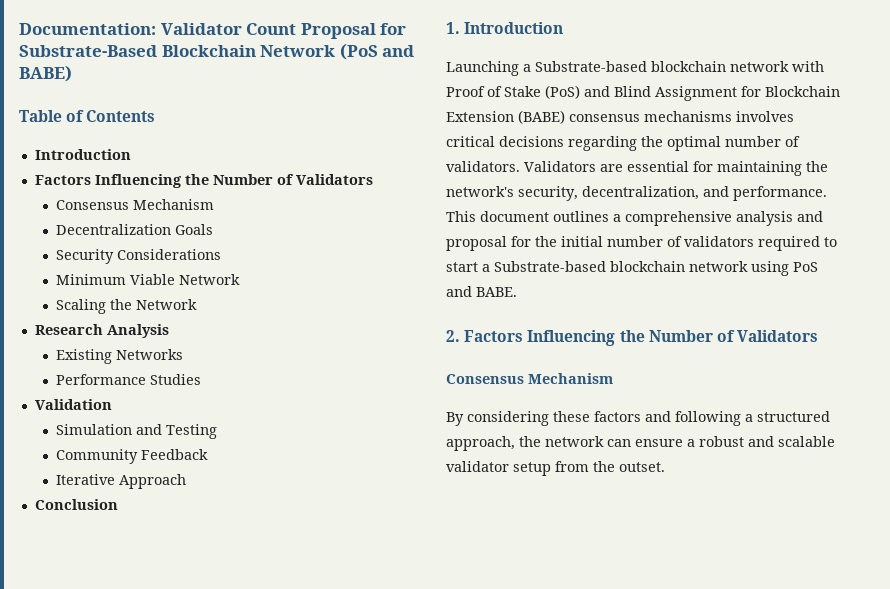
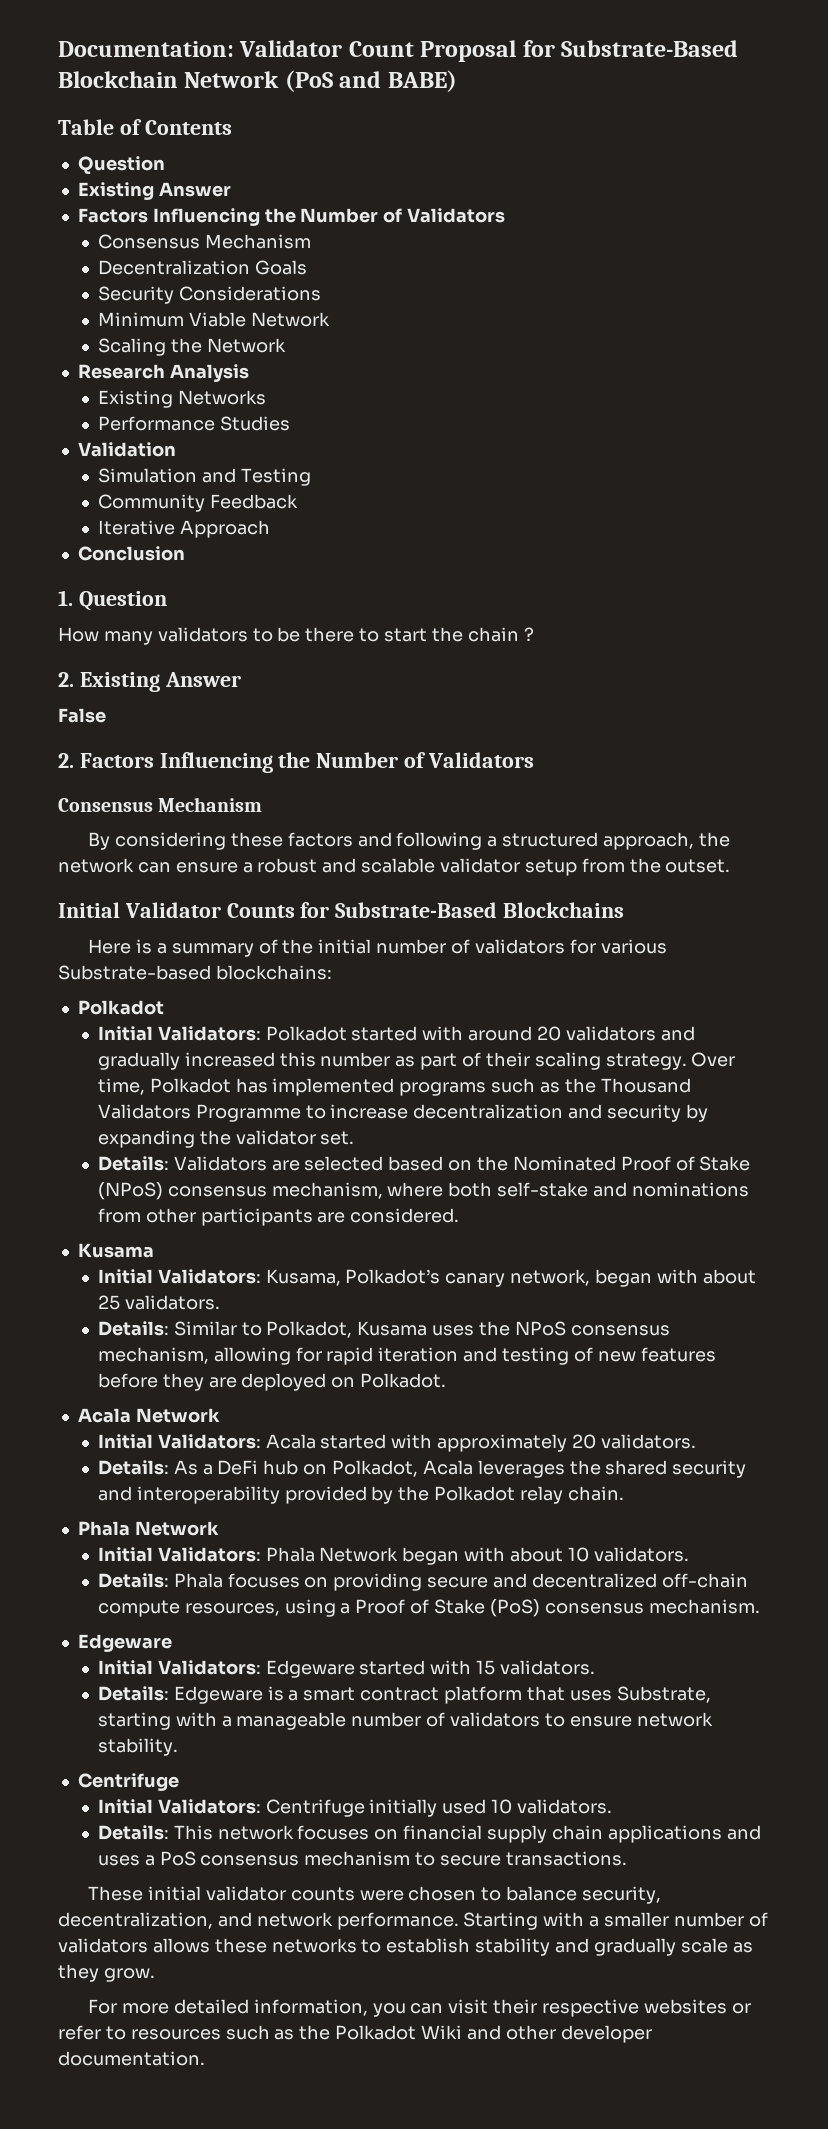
  Table of Contents
- Introduction
+ Question
+ Existing Answer
- 1. Introduction
- Launching a Substrate-based blockchain network with Proof of Stake (PoS) and Blind Assignment for Blockchain Extension (BABE) consensus mechanisms involves critical decisions regarding the optimal number of validators. Validators are essential for maintaining the network's security, decentralization, and performance. This document outlines a comprehensive analysis and proposal for the initial number of validators required to start a Substrate-based blockchain network using PoS and BABE.
+ 1. Question
+ How many validators to be there to start the chain ?
+ 2. Existing Answer
+ False
+ Initial Validator Counts for Substrate-Based Blockchains
+ Here is a summary of the initial number of validators for various Substrate-based blockchains:
+ Polkadot
+ Initial Validators: Polkadot started with around 20 validators and gradually increased this number as part of their scaling strategy. Over time, Polkadot has implemented programs such as the Thousand Validators Programme to increase decentralization and security by expanding the validator set.
+ Details: Validators are selected based on the Nominated Proof of Stake (NPoS) consensus mechanism, where both self-stake and nominations from other participants are considered.
+ Kusama
+ Initial Validators: Kusama, Polkadot’s canary network, began with about 25 validators.
+ Details: Similar to Polkadot, Kusama uses the NPoS consensus mechanism, allowing for rapid iteration and testing of new features before they are deployed on Polkadot.
+ Acala Network
+ Initial Validators: Acala started with approximately 20 validators.
+ Details: As a DeFi hub on Polkadot, Acala leverages the shared security and interoperability provided by the Polkadot relay chain.
+ Phala Network
+ Initial Validators: Phala Network began with about 10 validators.
+ Details: Phala focuses on providing secure and decentralized off-chain compute resources, using a Proof of Stake (PoS) consensus mechanism.
+ Edgeware
+ Initial Validators: Edgeware started with 15 validators.
+ Details: Edgeware is a smart contract platform that uses Substrate, starting with a manageable number of validators to ensure network stability.
+ Centrifuge
+ Initial Validators: Centrifuge initially used 10 validators.
+ Details: This network focuses on financial supply chain applications and uses a PoS consensus mechanism to secure transactions.
+ These initial validator counts were chosen to balance security, decentralization, and network performance. Starting with a smaller number of validators allows these networks to establish stability and gradually scale as they grow.
+ For more detailed information, you can visit their respective websites or refer to resources such as the Polkadot Wiki and other developer documentation.

